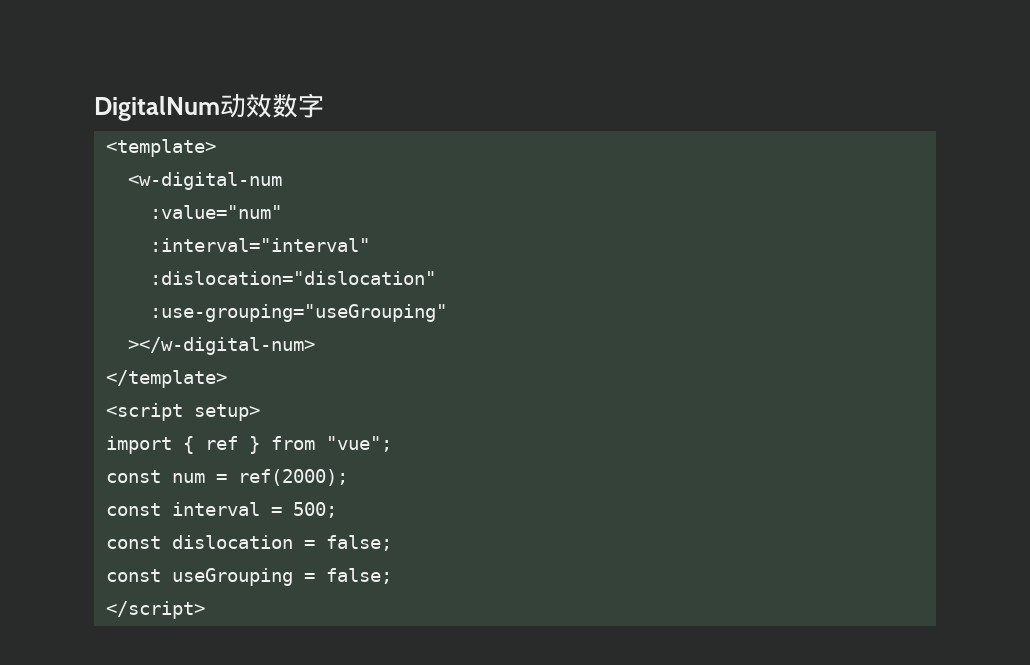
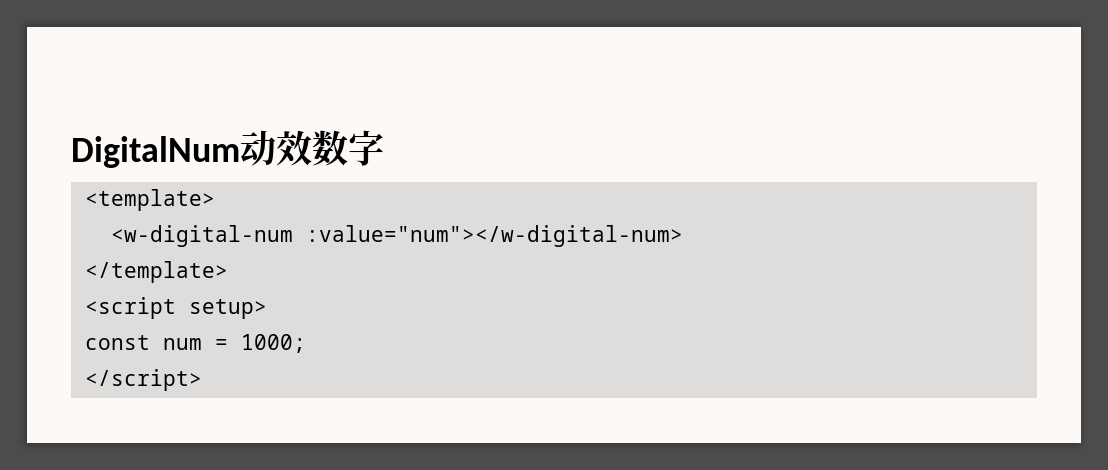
- <w-digital-num
- :value="num"
- :interval="interval"
- :dislocation="dislocation"
- :use-grouping="useGrouping"
- ></w-digital-num>
+ <w-digital-num :value="num"></w-digital-num>
  </template>
  <script setup>
- import { ref } from "vue";
- const num = ref(2000);
- const interval = 500;
- const dislocation = false;
- const useGrouping = false;
+ const num = 1000;

